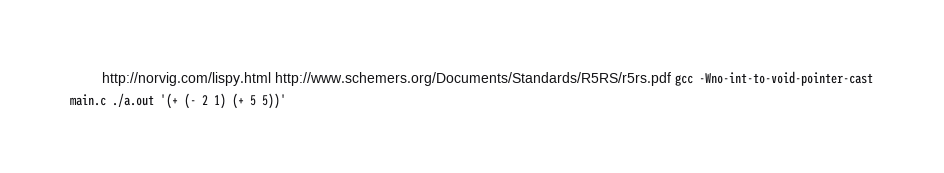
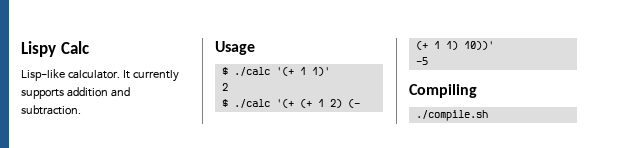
- http://norvig.com/lispy.html http://www.schemers.org/Documents/Standards/R5RS/r5rs.pdf gcc -Wno-int-to-void-pointer-cast main.c ./a.out '(+ (- 2 1) (+ 5 5))'
+ Lispy Calc
+ Lisp-like calculator. It currently supports addition and subtraction.
+ Usage
+ $ ./calc '(+ 1 1)'
+ 2
+ $ ./calc '(+ (+ 1 2) (- (+ 1 1) 10))'
+ -5
+ Compiling
+ ./compile.sh

